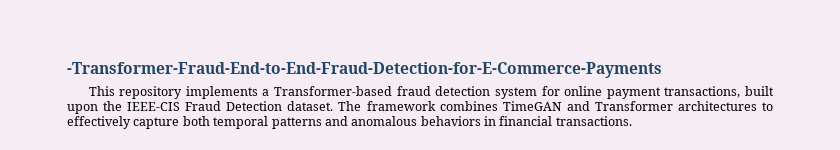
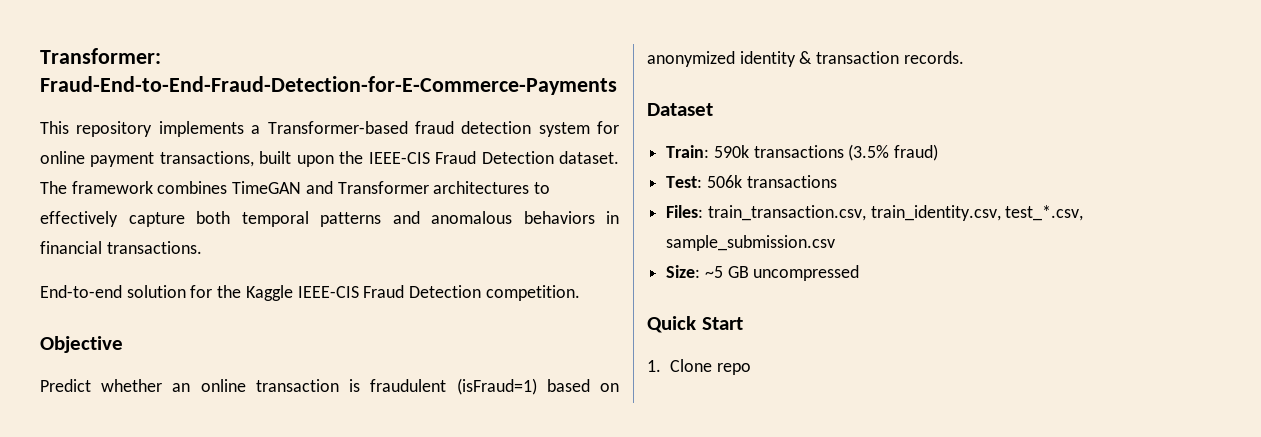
- -Transformer-Fraud-End-to-End-Fraud-Detection-for-E-Commerce-Payments
+ Transformer: Fraud-End-to-End-Fraud-Detection-for-E-Commerce-Payments
+ End-to-end solution for the Kaggle IEEE-CIS Fraud Detection competition.
+ Objective
+ Predict whether an online transaction is fraudulent (isFraud=1) based on anonymized identity & transaction records.
+ Dataset
+ Train: 590k transactions (3.5% fraud)
+ Test: 506k transactions
+ Files: train_transaction.csv, train_identity.csv, test_*.csv, sample_submission.csv
+ Size: ~5 GB uncompressed
+ Quick Start
+ 1. Clone repo

